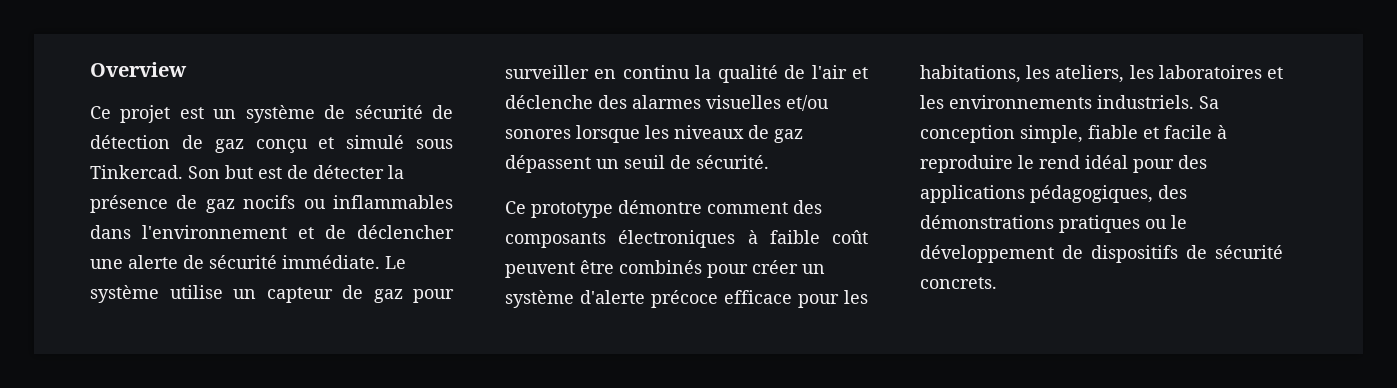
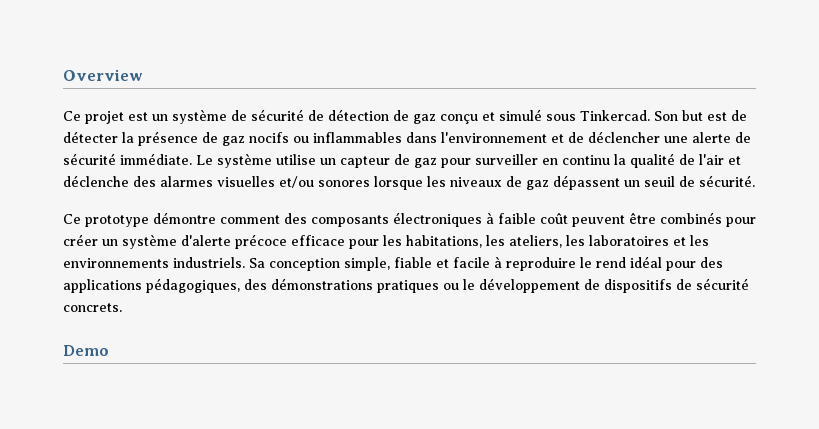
+ Demo

